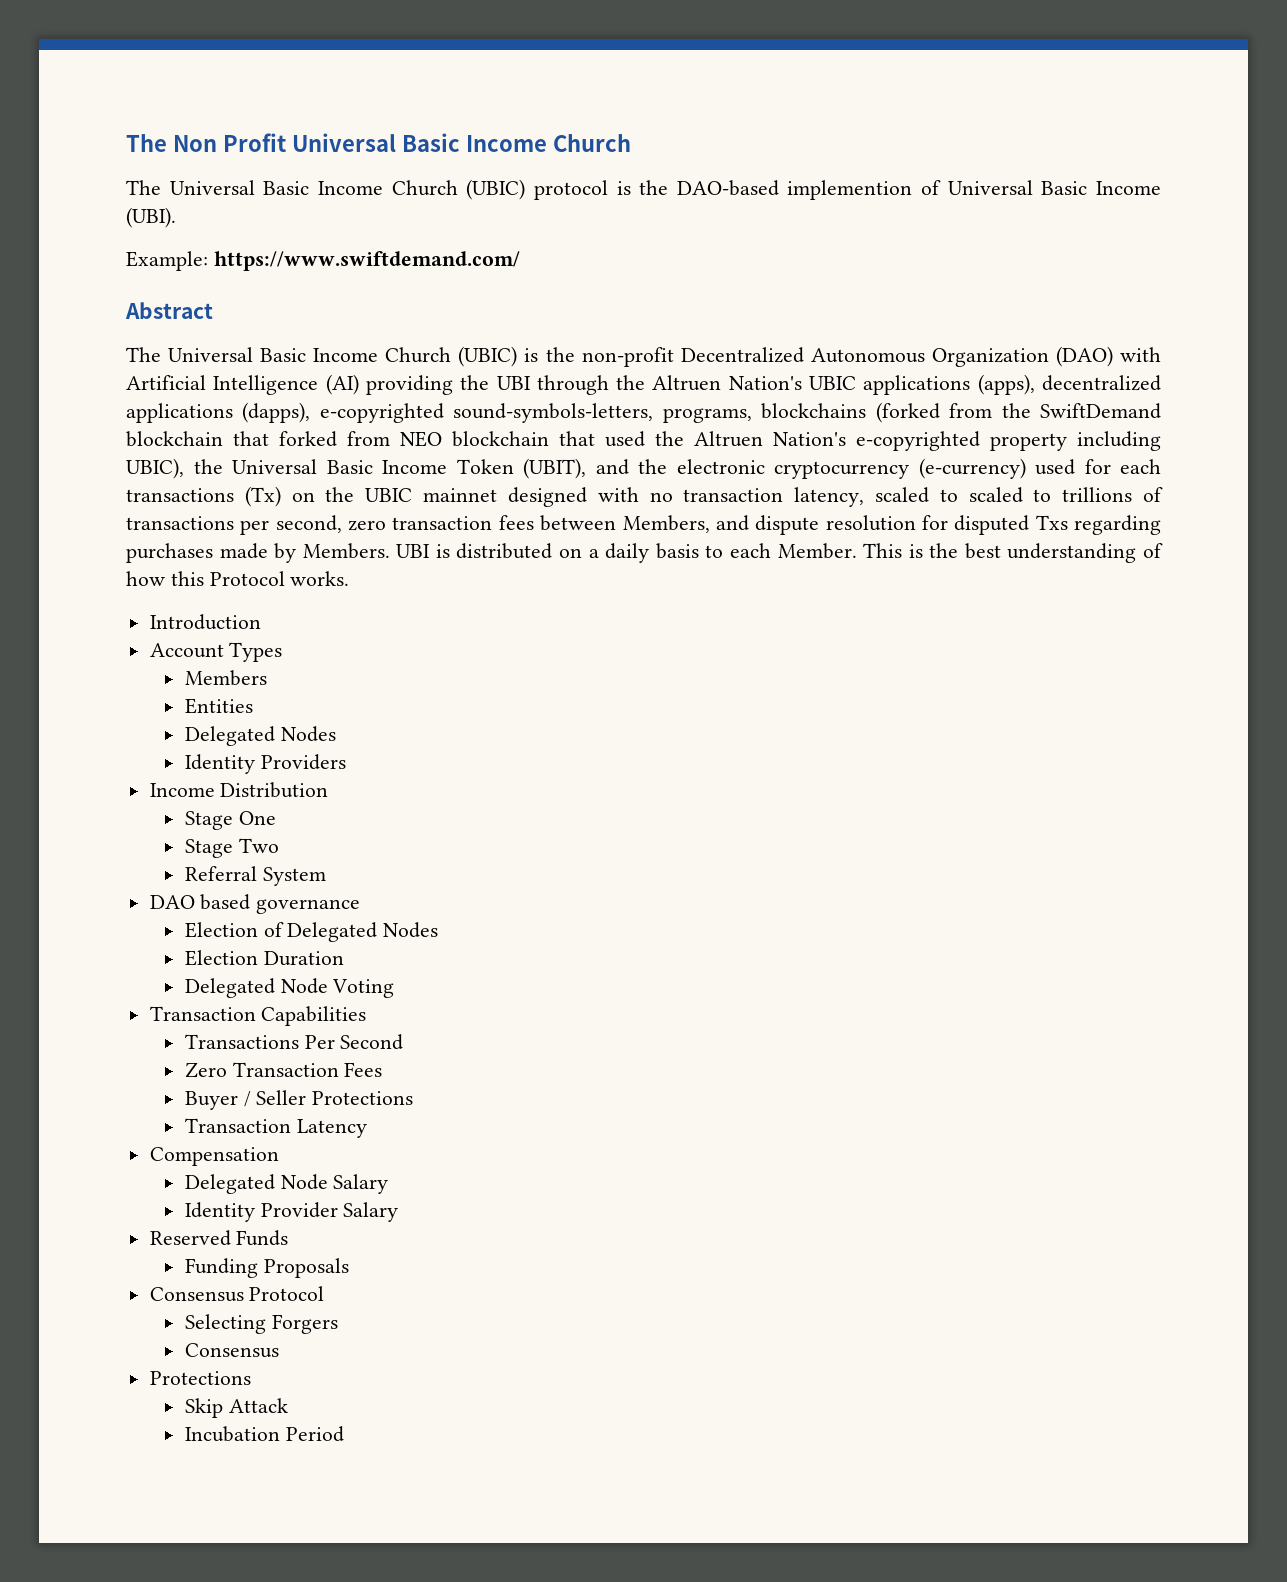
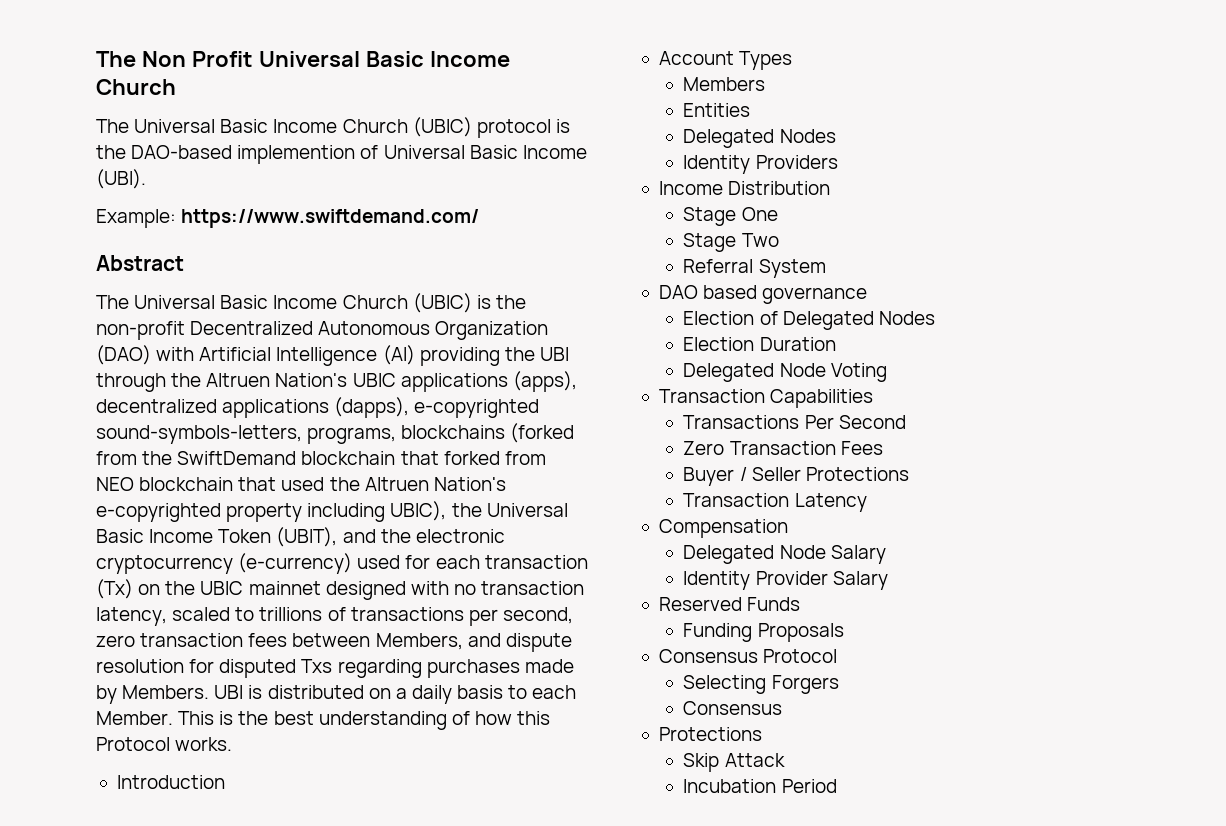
- The Universal Basic Income Church (UBIC) is the non-profit Decentralized Autonomous Organization (DAO) with Artificial Intelligence (AI) providing the UBI through the Altruen Nation's UBIC applications (apps), decentralized applications (dapps), e-copyrighted sound-symbols-letters, programs, blockchains (forked from the SwiftDemand blockchain that forked from NEO blockchain that used the Altruen Nation's e-copyrighted property including UBIC), the Universal Basic Income Token (UBIT), and the electronic cryptocurrency (e-currency) used for each transactions (Tx) on the UBIC mainnet designed with no transaction latency, scaled to scaled to trillions of transactions per second, zero transaction fees between Members, and dispute resolution for disputed Txs regarding purchases made by Members.
+ The Universal Basic Income Church (UBIC) is the non-profit Decentralized Autonomous Organization (DAO) with Artificial Intelligence (AI) providing the UBI through the Altruen Nation's UBIC applications (apps), decentralized applications (dapps), e-copyrighted sound-symbols-letters, programs, blockchains (forked from the SwiftDemand blockchain that forked from NEO blockchain that used the Altruen Nation's e-copyrighted property including UBIC), the Universal Basic Income Token (UBIT), and the electronic cryptocurrency (e-currency) used for each transaction (Tx) on the UBIC mainnet designed with no transaction latency, scaled to trillions of transactions per second, zero transaction fees between Members, and dispute resolution for disputed Txs regarding purchases made by Members.

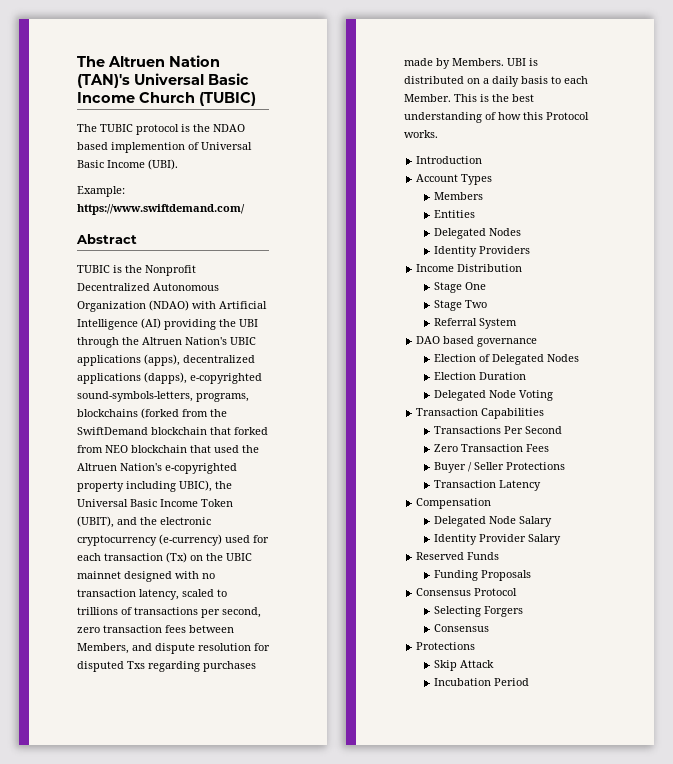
- The Non Profit Universal Basic Income Church
- The Universal Basic Income Church (UBIC) protocol is the DAO-based implemention of Universal Basic Income (UBI).
+ The Altruen Nation (TAN)'s Universal Basic Income Church (TUBIC)
+ The TUBIC protocol is the NDAO based implemention of Universal Basic Income (UBI).
- The Universal Basic Income Church (UBIC) is the non-profit Decentralized Autonomous Organization (DAO) with Artificial Intelligence (AI) providing the UBI through the Altruen Nation's UBIC applications (apps), decentralized applications (dapps), e-copyrighted sound-symbols-letters, programs, blockchains (forked from the SwiftDemand blockchain that forked from NEO blockchain that used the Altruen Nation's e-copyrighted property including UBIC), the Universal Basic Income Token (UBIT), and the electronic cryptocurrency (e-currency) used for each transaction (Tx) on the UBIC mainnet designed with no transaction latency, scaled to trillions of transactions per second, zero transaction fees between Members, and dispute resolution for disputed Txs regarding purchases made by Members.
+ TUBIC is the Nonprofit Decentralized Autonomous Organization (NDAO) with Artificial Intelligence (AI) providing the UBI through the Altruen Nation's UBIC applications (apps), decentralized applications (dapps), e-copyrighted sound-symbols-letters, programs, blockchains (forked from the SwiftDemand blockchain that forked from NEO blockchain that used the Altruen Nation's e-copyrighted property including UBIC), the Universal Basic Income Token (UBIT), and the electronic cryptocurrency (e-currency) used for each transaction (Tx) on the UBIC mainnet designed with no transaction latency, scaled to trillions of transactions per second, zero transaction fees between Members, and dispute resolution for disputed Txs regarding purchases made by Members.

